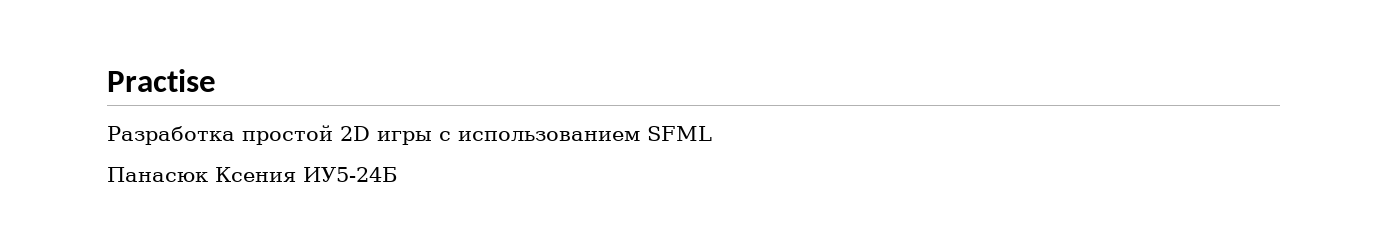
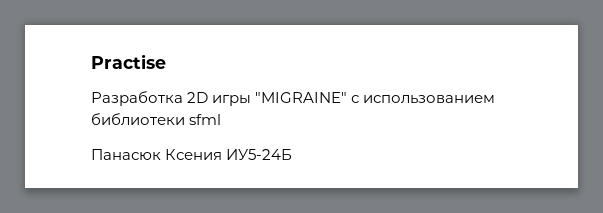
- Разработка простой 2D игры с использованием SFML
+ Разработка 2D игры "MIGRAINE" с использованием библиотеки sfml

